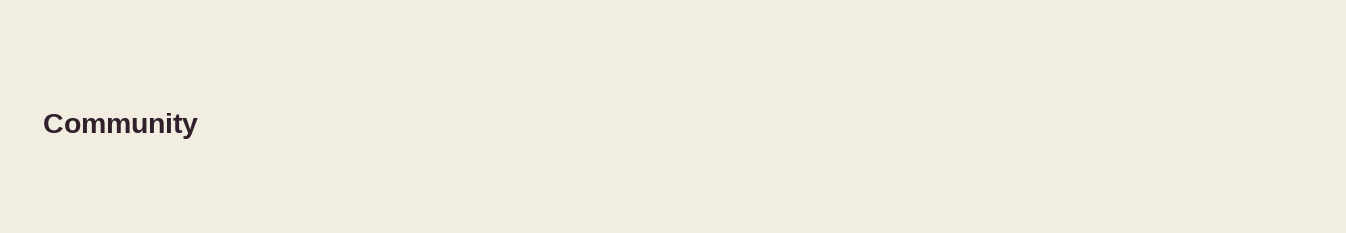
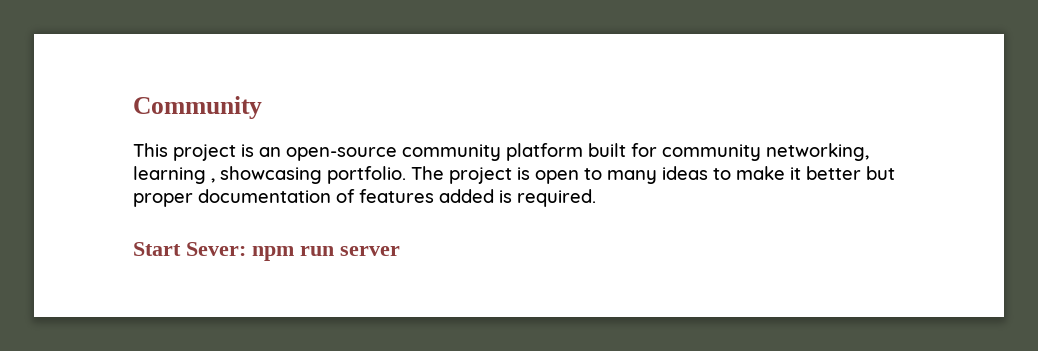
+ This project is an open-source community platform built for community networking, learning , showcasing portfolio. The project is open to many ideas to make it better but proper documentation of features added is required.
+ Start Sever: npm run server

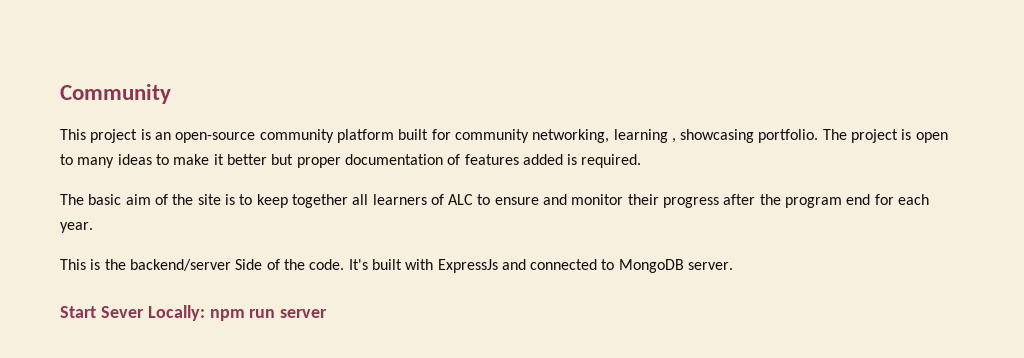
+ The basic aim of the site is to keep together all learners of ALC to ensure and monitor their progress after the program end for each year.
+ This is the backend/server Side of the code. It's built with ExpressJs and connected to MongoDB server.
- Start Sever: npm run server
+ Start Sever Locally: npm run server

